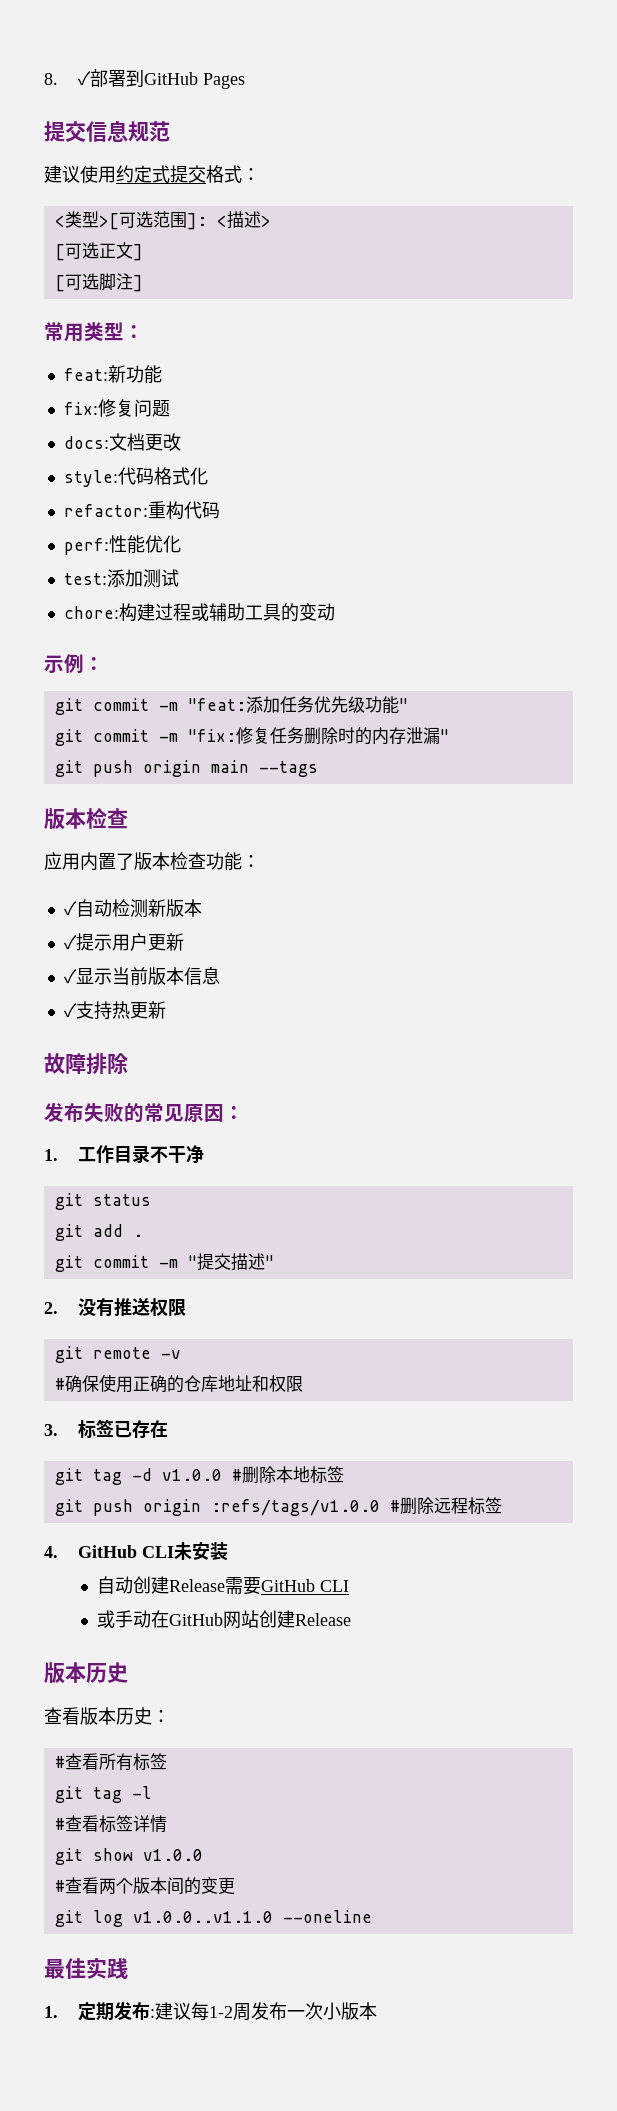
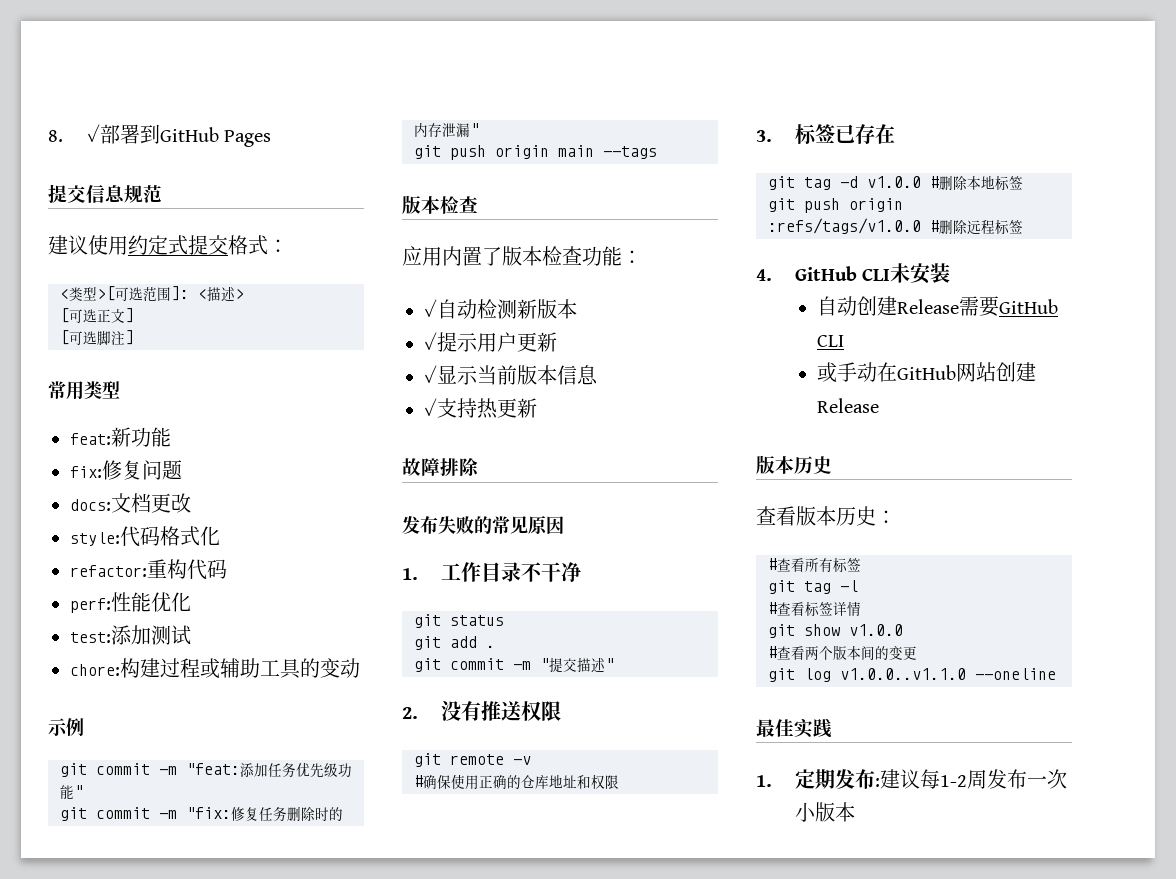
- 常用类型：
+ 常用类型
- 示例：
+ 示例
- 发布失败的常见原因：
+ 发布失败的常见原因

